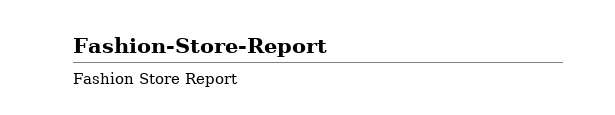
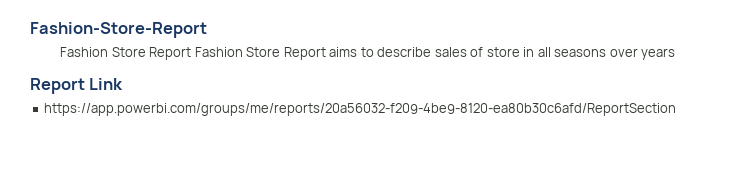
- Fashion Store Report
+ Fashion Store Report Fashion Store Report aims to describe sales of store in all seasons over years
+ Report Link
+ https://app.powerbi.com/groups/me/reports/20a56032-f209-4be9-8120-ea80b30c6afd/ReportSection

